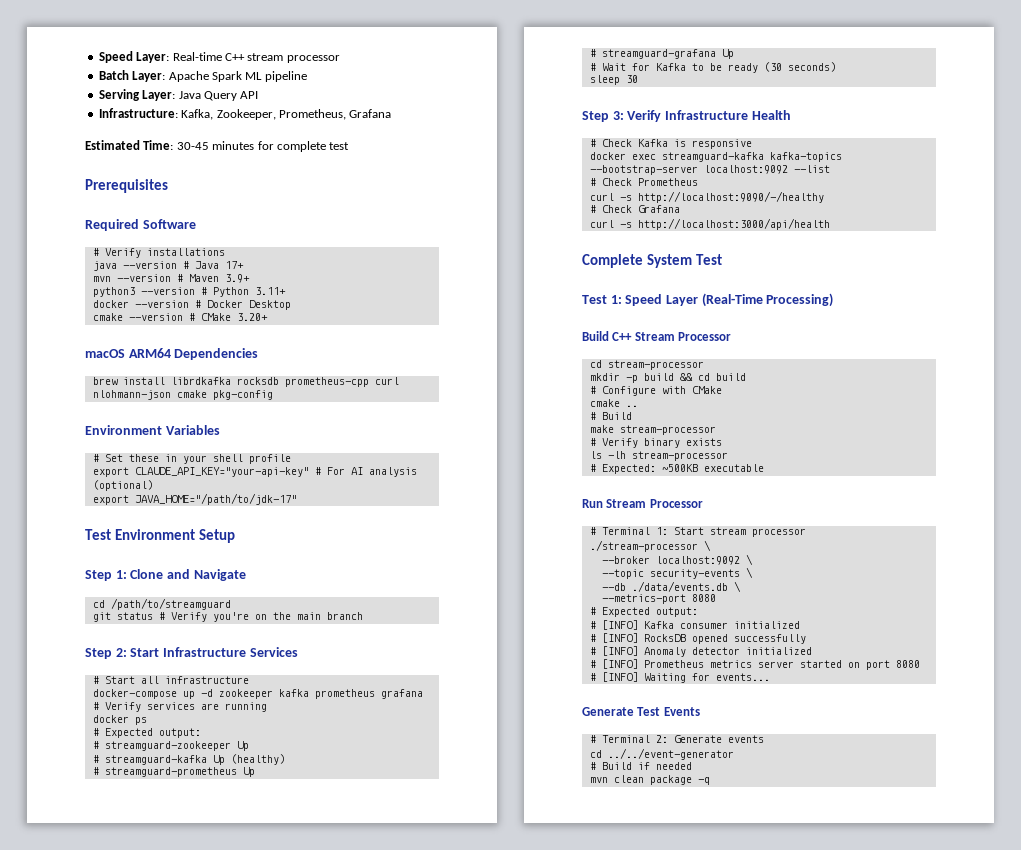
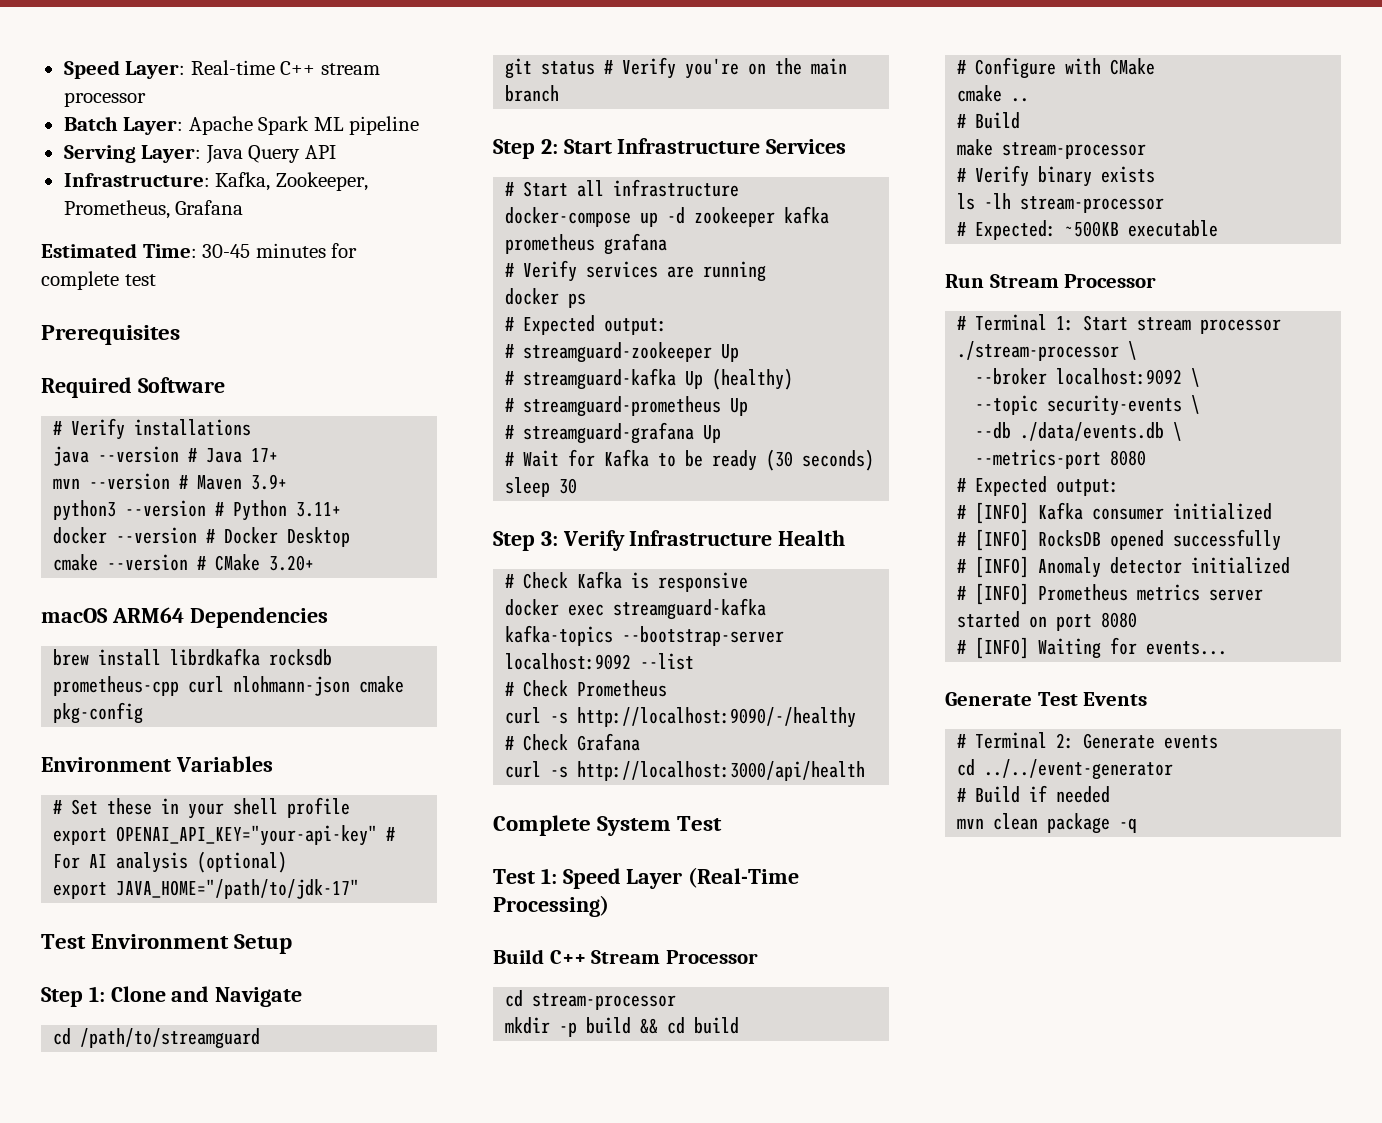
- export CLAUDE_API_KEY="your-api-key" # For AI analysis (optional)
+ export OPENAI_API_KEY="your-api-key" # For AI analysis (optional)

